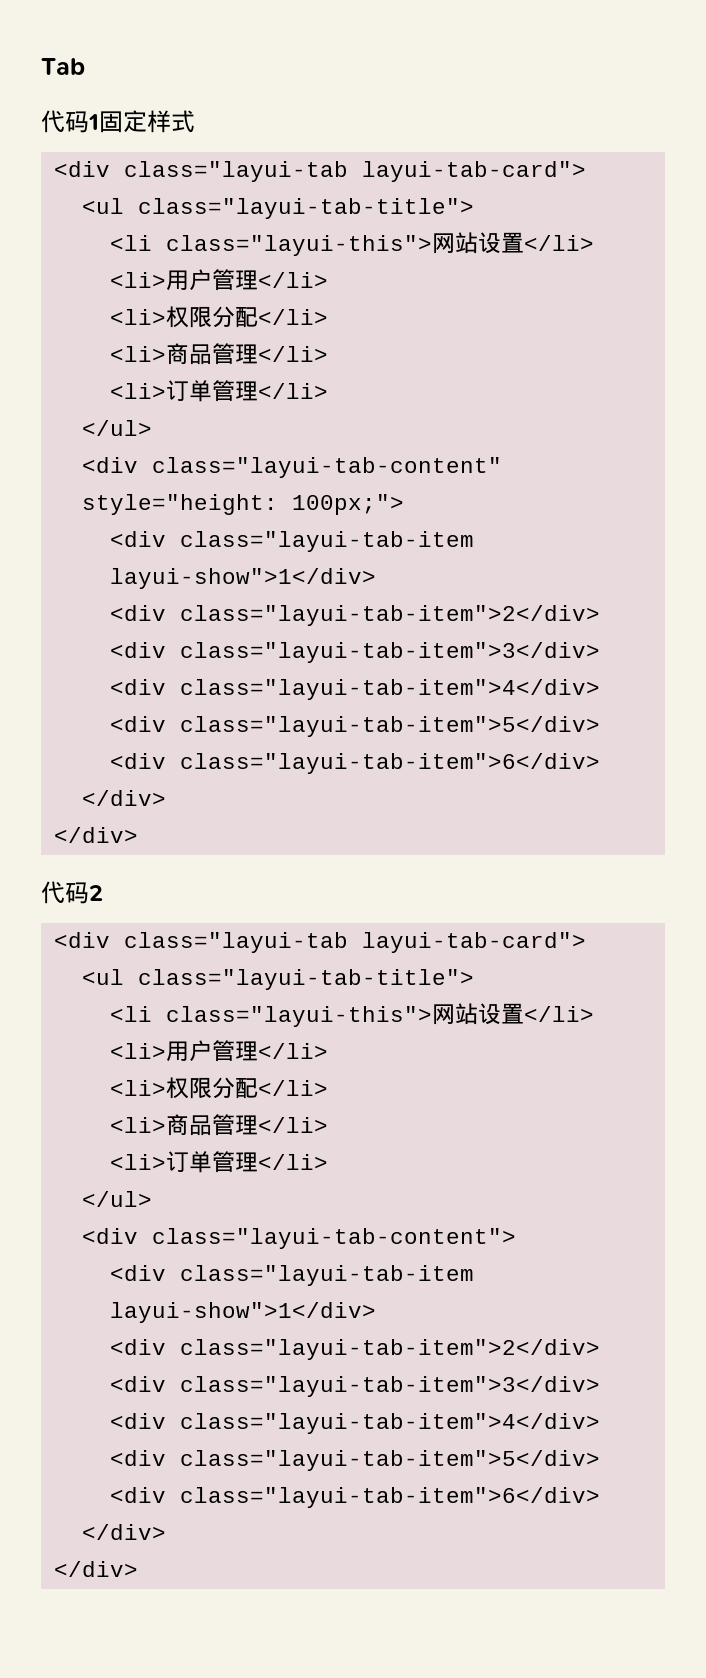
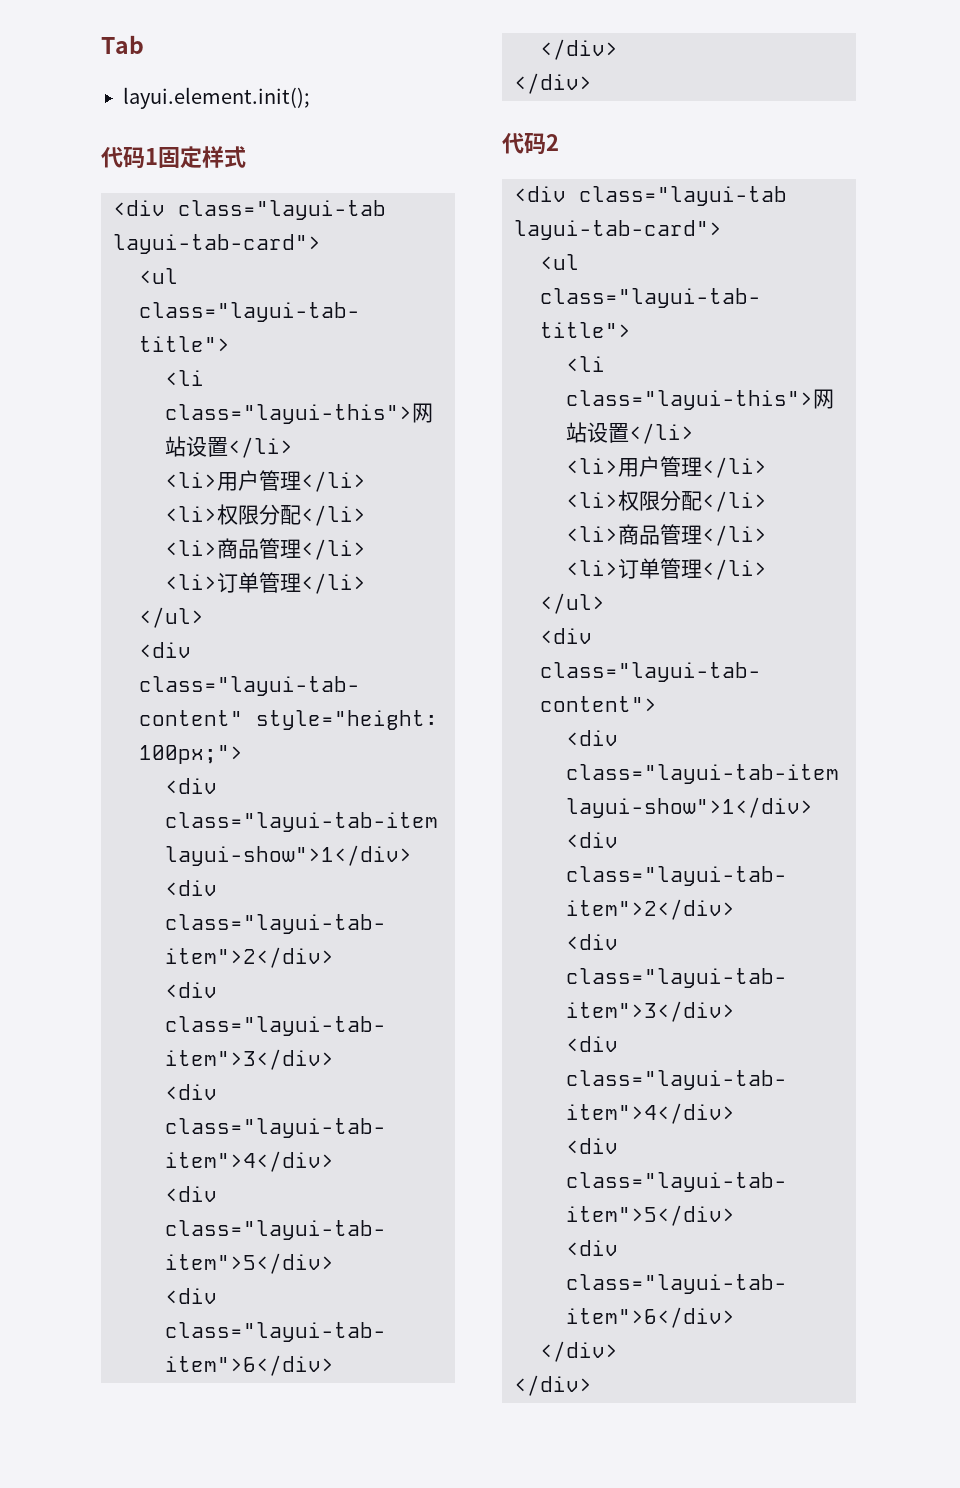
+ layui.element.init();

